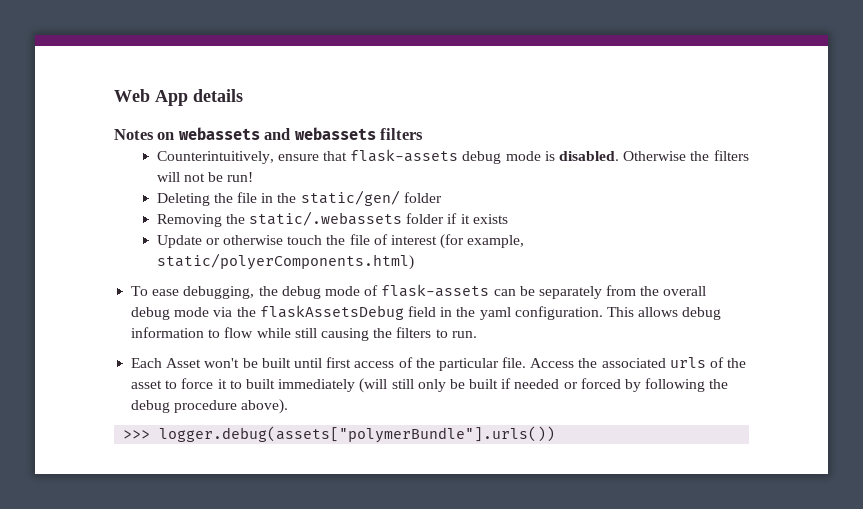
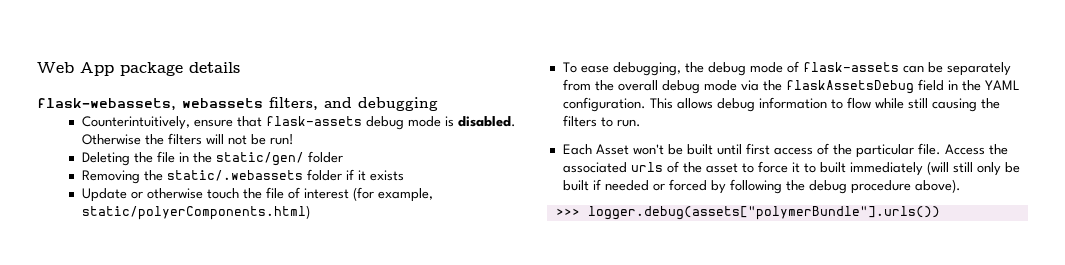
- Web App details
+ Web App package details
- Notes on webassets and webassets filters
+ flask-webassets, webassets filters, and debugging
- To ease debugging, the debug mode of flask-assets can be separately from the overall debug mode via the flaskAssetsDebug field in the yaml configuration.
+ To ease debugging, the debug mode of flask-assets can be separately from the overall debug mode via the flaskAssetsDebug field in the YAML configuration.

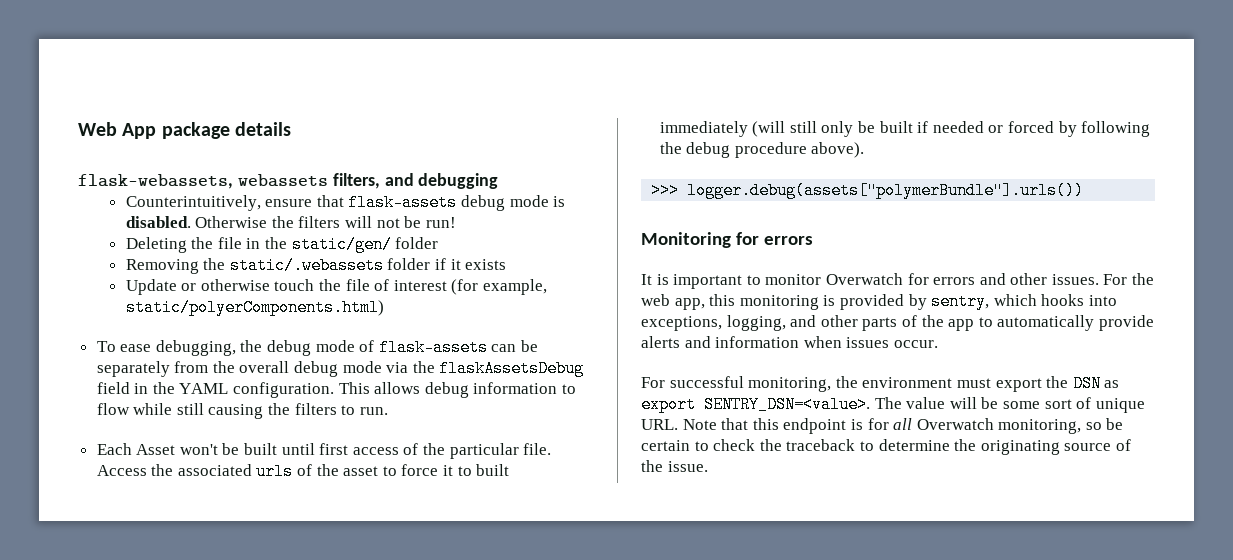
+ Monitoring for errors
+ It is important to monitor Overwatch for errors and other issues. For the web app, this monitoring is provided by sentry, which hooks into exceptions, logging, and other parts of the app to automatically provide alerts and information when issues occur.
+ For successful monitoring, the environment must export the DSN as export SENTRY_DSN=<value>. The value will be some sort of unique URL. Note that this endpoint is for all Overwatch monitoring, so be certain to check the traceback to determine the originating source of the issue.

